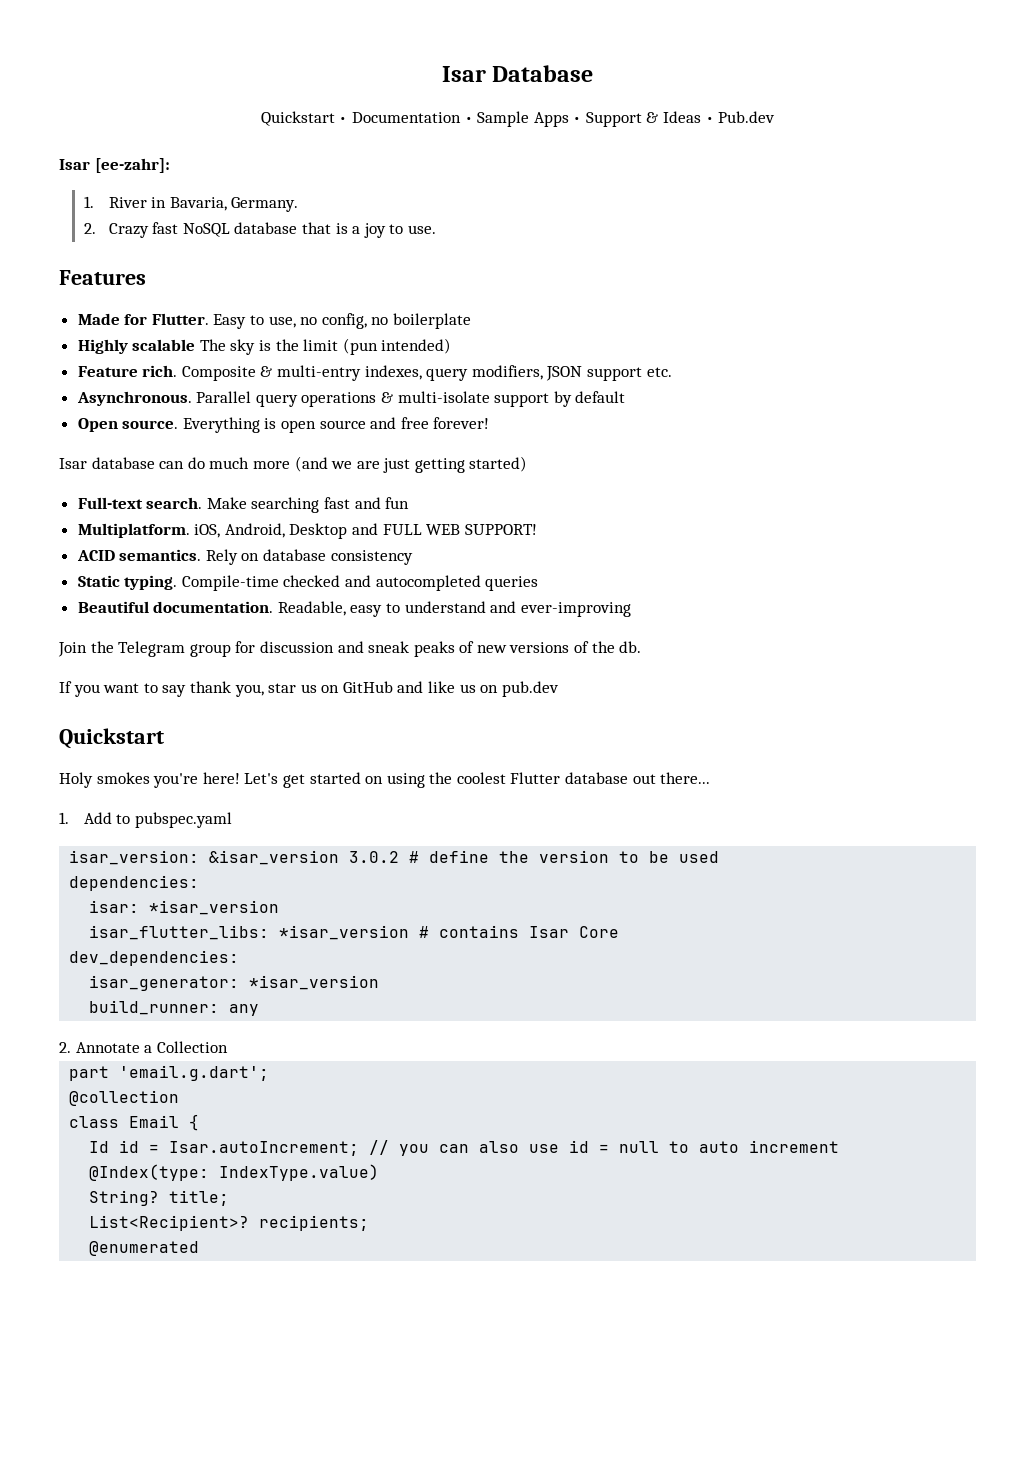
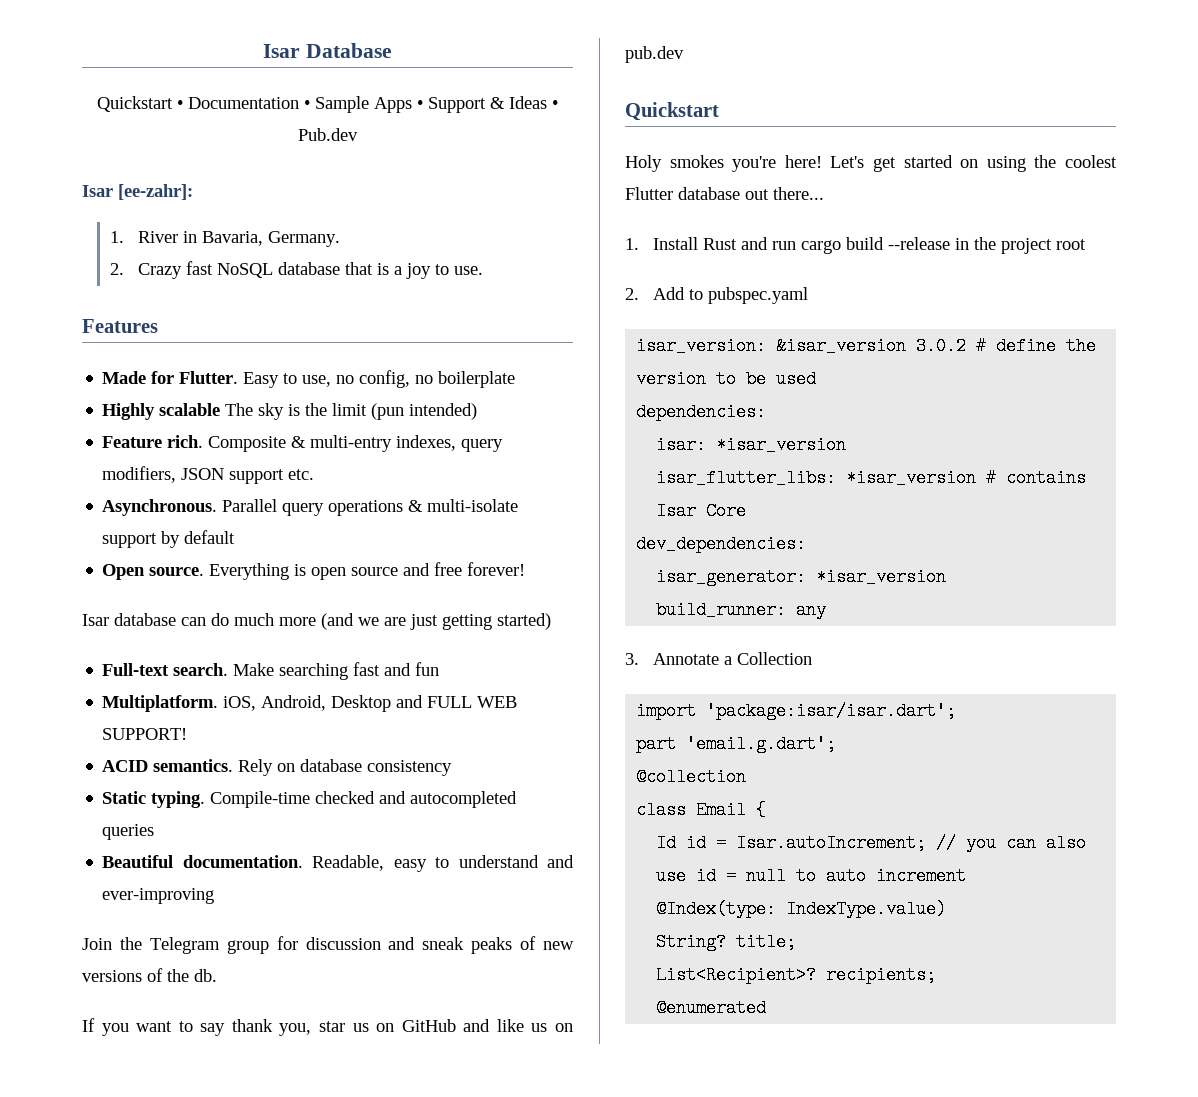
- 1. Add to pubspec.yaml
+ 1. Install Rust and run cargo build --release in the project root
+ 2. Add to pubspec.yaml
- 2. Annotate a Collection
+ 3. Annotate a Collection
+ import 'package:isar/isar.dart';

